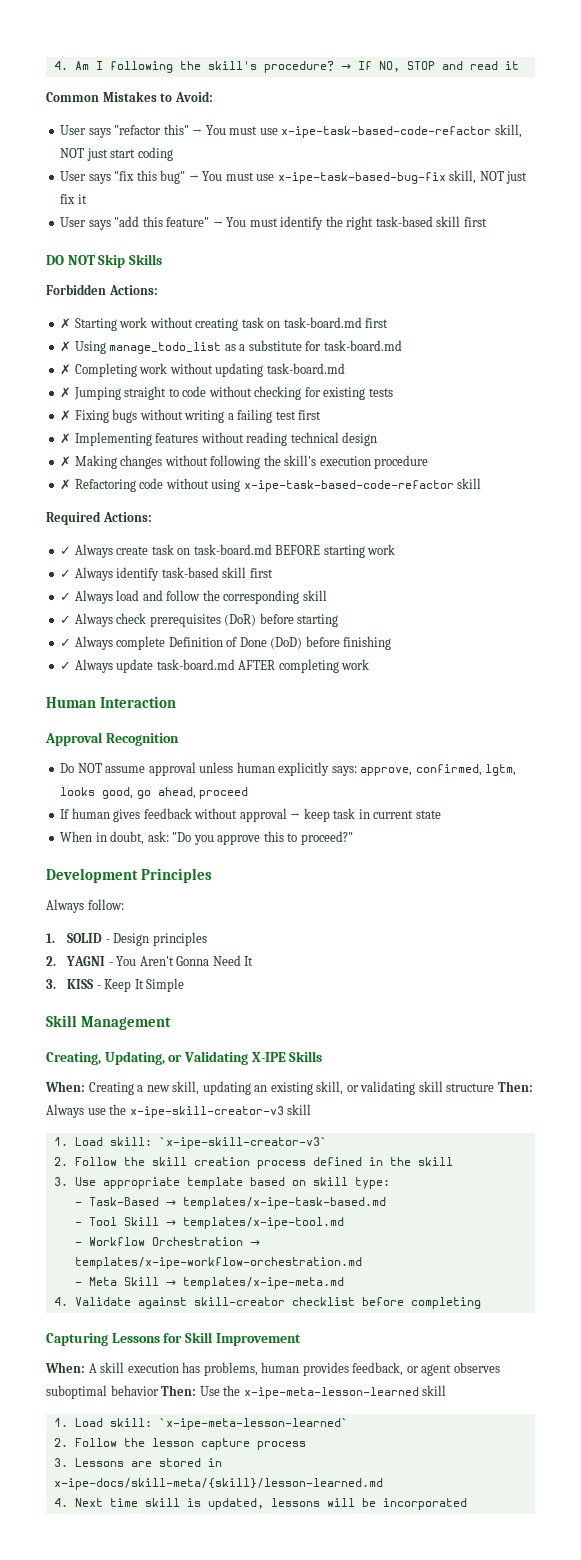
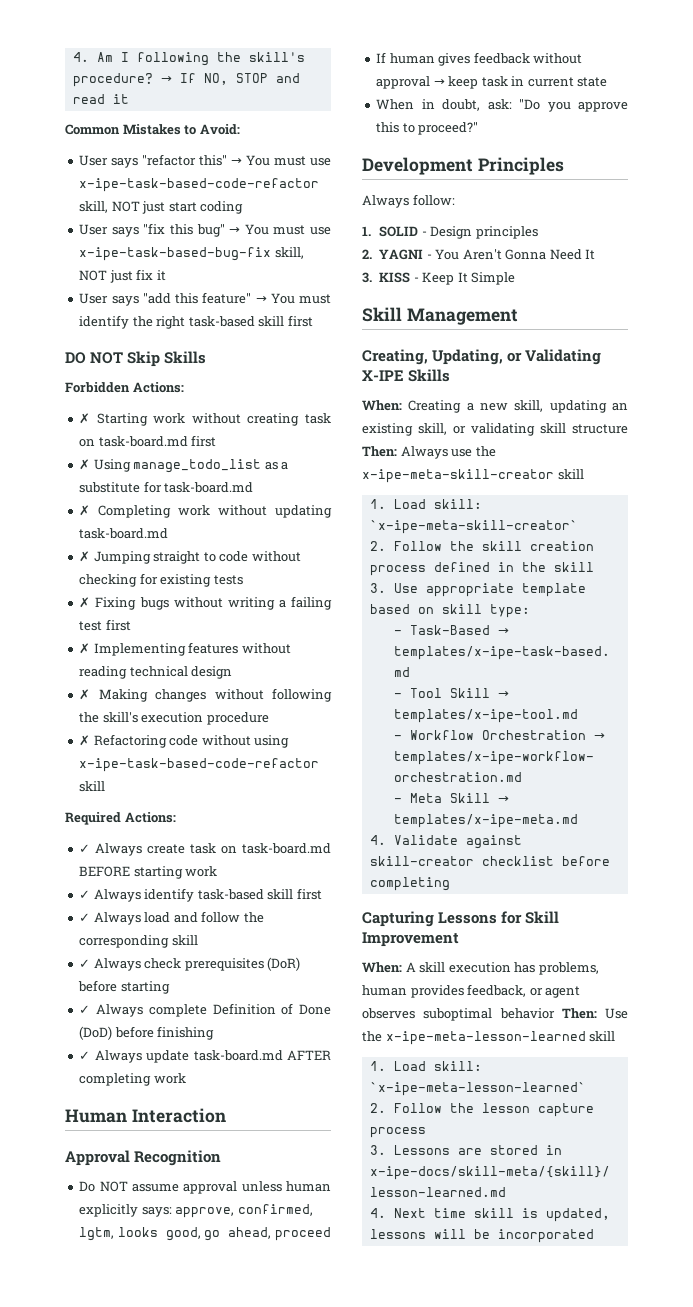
- When: Creating a new skill, updating an existing skill, or validating skill structure Then: Always use the x-ipe-skill-creator-v3 skill
- 1. Load skill: `x-ipe-skill-creator-v3`
+ When: Creating a new skill, updating an existing skill, or validating skill structure Then: Always use the x-ipe-meta-skill-creator skill
+ 1. Load skill: `x-ipe-meta-skill-creator`

